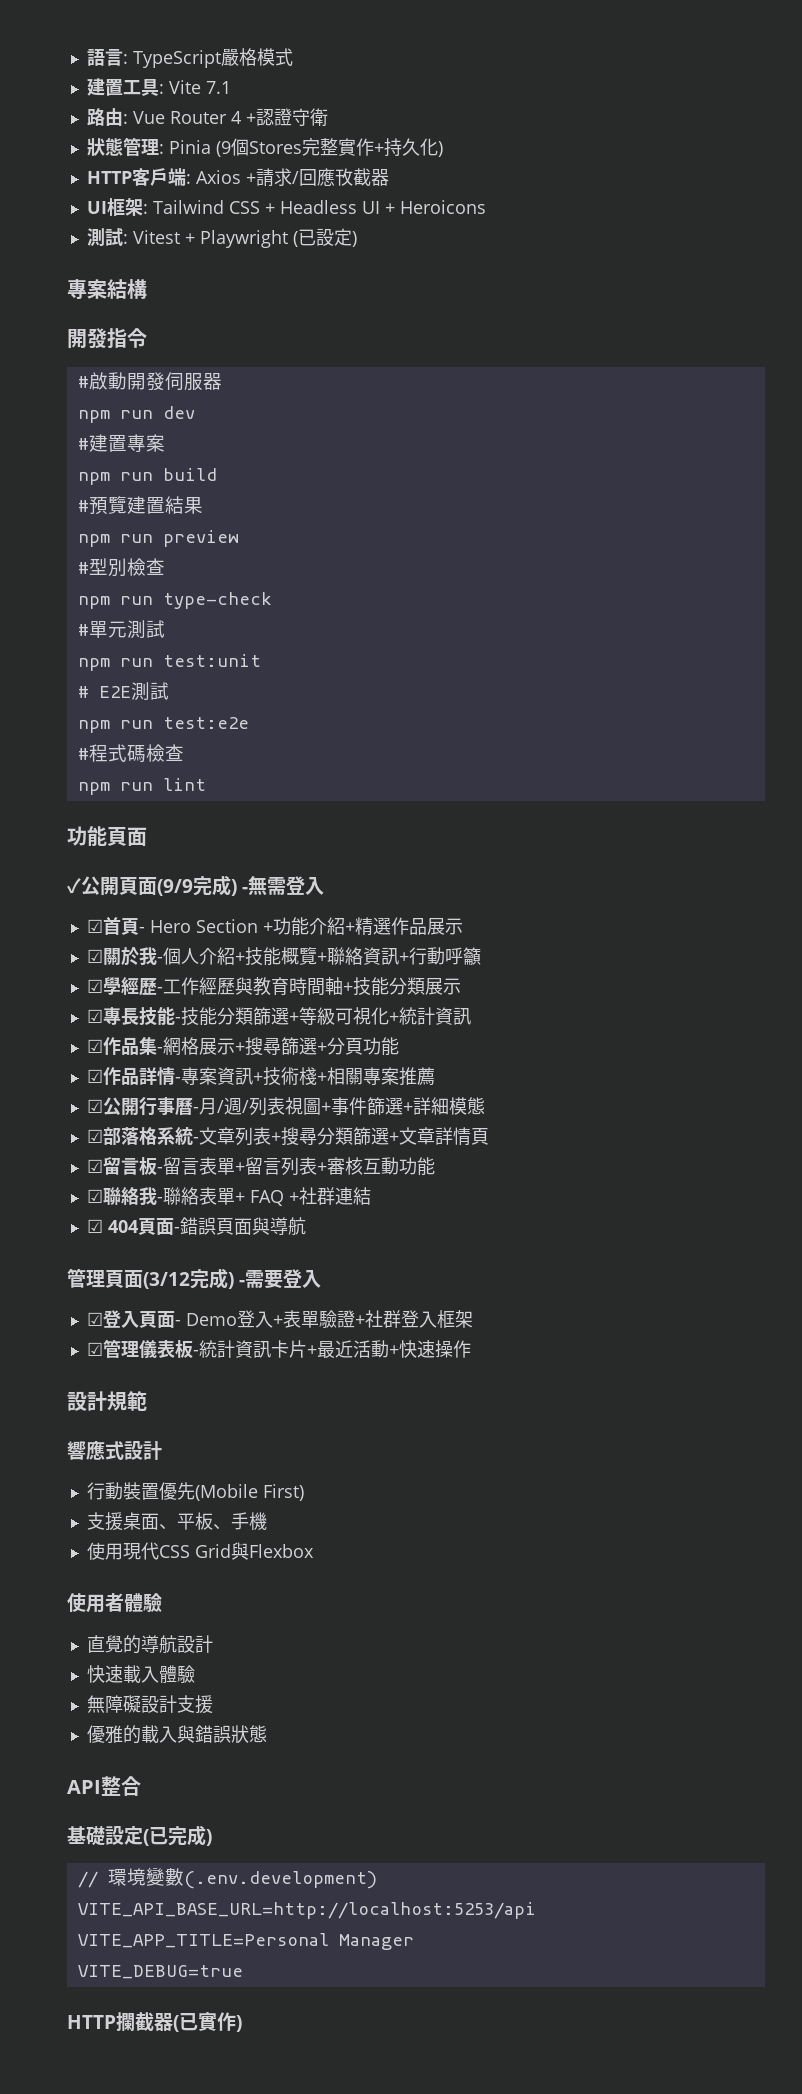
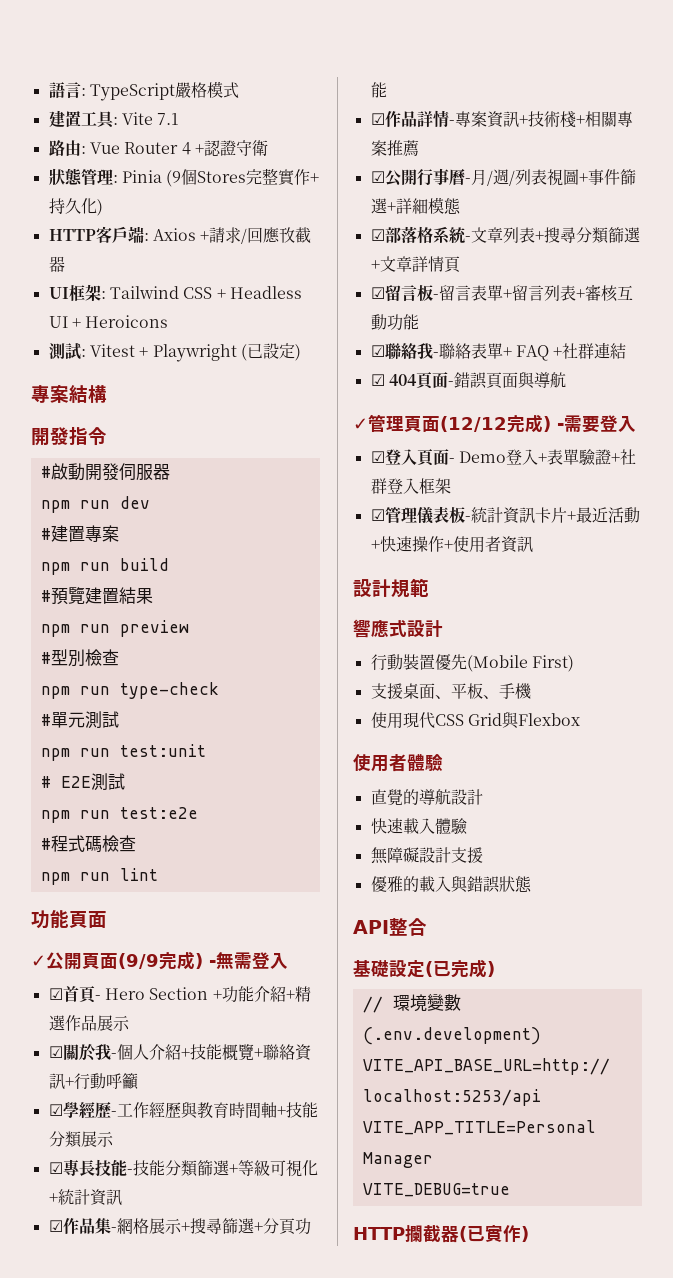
- 管理頁面(3/12完成) -需要登入
+ ✓管理頁面(12/12完成) -需要登入
- ☑管理儀表板-統計資訊卡片+最近活動+快速操作
+ ☑管理儀表板-統計資訊卡片+最近活動+快速操作+使用者資訊

